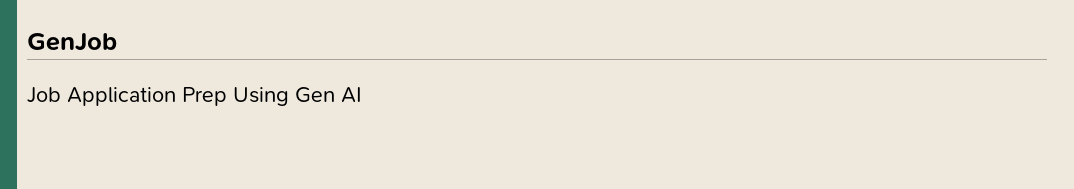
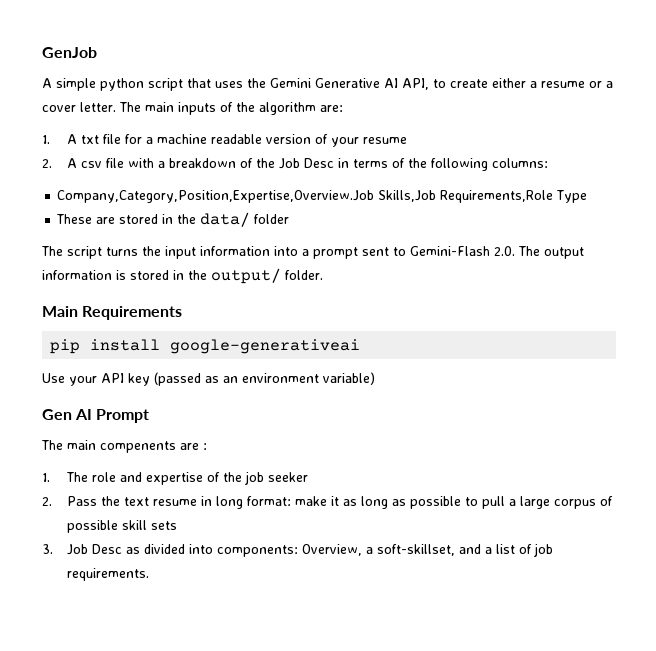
- Job Application Prep Using Gen AI
+ A simple python script that uses the Gemini Generative AI API, to create either a resume or a cover letter. The main inputs of the algorithm are:
+ 1. A txt file for a machine readable version of your resume
+ 2. A csv file with a breakdown of the Job Desc in terms of the following columns:
+ Company,Category,Position,Expertise,Overview.Job Skills,Job Requirements,Role Type
+ These are stored in the data/ folder
+ The script turns the input information into a prompt sent to Gemini-Flash 2.0. The output information is stored in the output/ folder.
+ Main Requirements
+ pip install google-generativeai
+ Use your API key (passed as an environment variable)
+ Gen AI Prompt
+ The main compenents are :
+ 1. The role and expertise of the job seeker
+ 2. Pass the text resume in long format: make it as long as possible to pull a large corpus of possible skill sets
+ 3. Job Desc as divided into components: Overview, a soft-skillset, and a list of job requirements.

